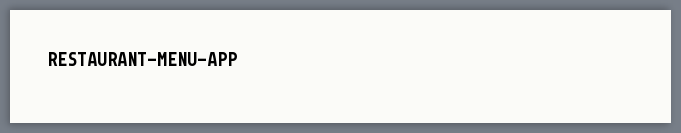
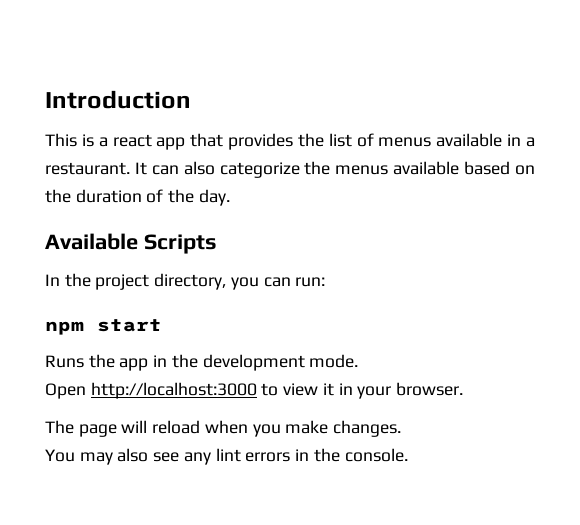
- RESTAURANT-MENU-APP
+ Introduction
+ This is a react app that provides the list of menus available in a restaurant. It can also categorize the menus available based on the duration of the day.
+ Available Scripts
+ In the project directory, you can run:
+ npm start
+ Runs the app in the development mode.
+ Open http://localhost:3000 to view it in your browser.
+ The page will reload when you make changes.
+ You may also see any lint errors in the console.

